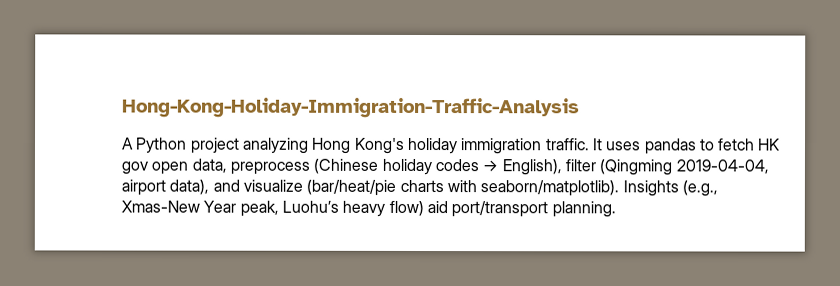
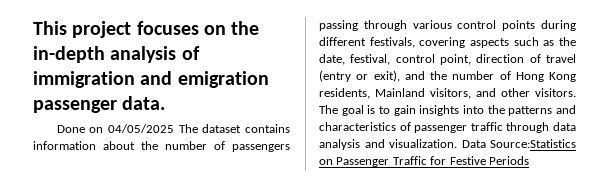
- Hong-Kong-Holiday-Immigration-Traffic-Analysis
- A Python project analyzing Hong Kong's holiday immigration traffic. It uses pandas to fetch HK gov open data, preprocess (Chinese holiday codes → English), filter (Qingming 2019-04-04, airport data), and visualize (bar/heat/pie charts with seaborn/matplotlib). Insights (e.g., Xmas-New Year peak, Luohu’s heavy flow) aid port/transport planning.
+ This project focuses on the in-depth analysis of immigration and emigration passenger data.
+ Done on 04/05/2025 The dataset contains information about the number of passengers passing through various control points during different festivals, covering aspects such as the date, festival, control point, direction of travel (entry or exit), and the number of Hong Kong residents, Mainland visitors, and other visitors. The goal is to gain insights into the patterns and characteristics of passenger traffic through data analysis and visualization. Data Source:Statistics on Passenger Traffic for Festive Periods

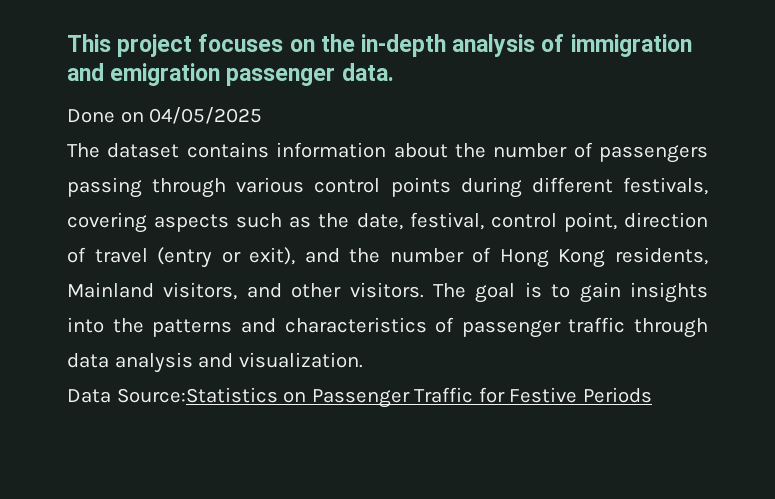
- Done on 04/05/2025 The dataset contains information about the number of passengers passing through various control points during different festivals, covering aspects such as the date, festival, control point, direction of travel (entry or exit), and the number of Hong Kong residents, Mainland visitors, and other visitors.
+ Done on 04/05/2025
+ The dataset contains information about the number of passengers passing through various control points during different festivals, covering aspects such as the date, festival, control point, direction of travel (entry or exit), and the number of Hong Kong residents, Mainland visitors, and other visitors.
- The goal is to gain insights into the patterns and characteristics of passenger traffic through data analysis and visualization. Data Source:Statistics on Passenger Traffic for Festive Periods
+ The goal is to gain insights into the patterns and characteristics of passenger traffic through data analysis and visualization.
+ Data Source:Statistics on Passenger Traffic for Festive Periods

